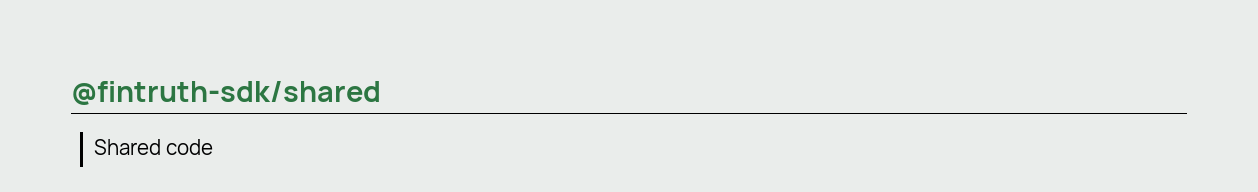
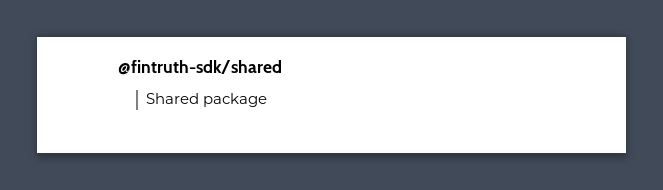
- Shared code
+ Shared package

